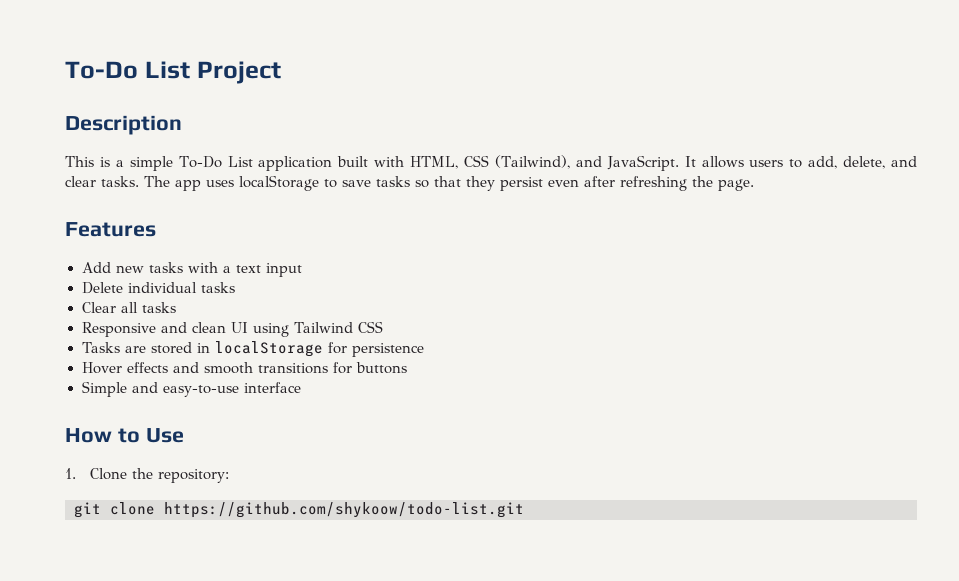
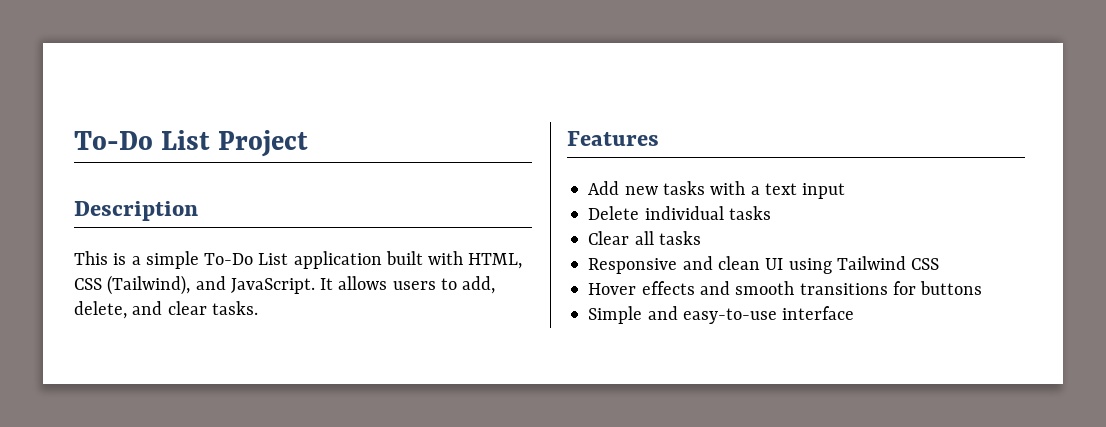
- The app uses localStorage to save tasks so that they persist even after refreshing the page.
- Tasks are stored in localStorage for persistence
- How to Use
- 1. Clone the repository:
- git clone https://github.com/shykoow/todo-list.git

